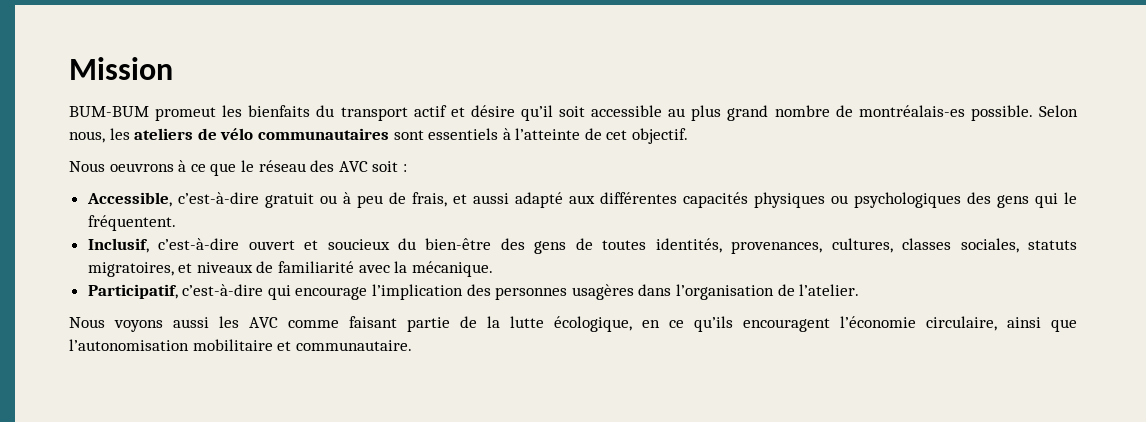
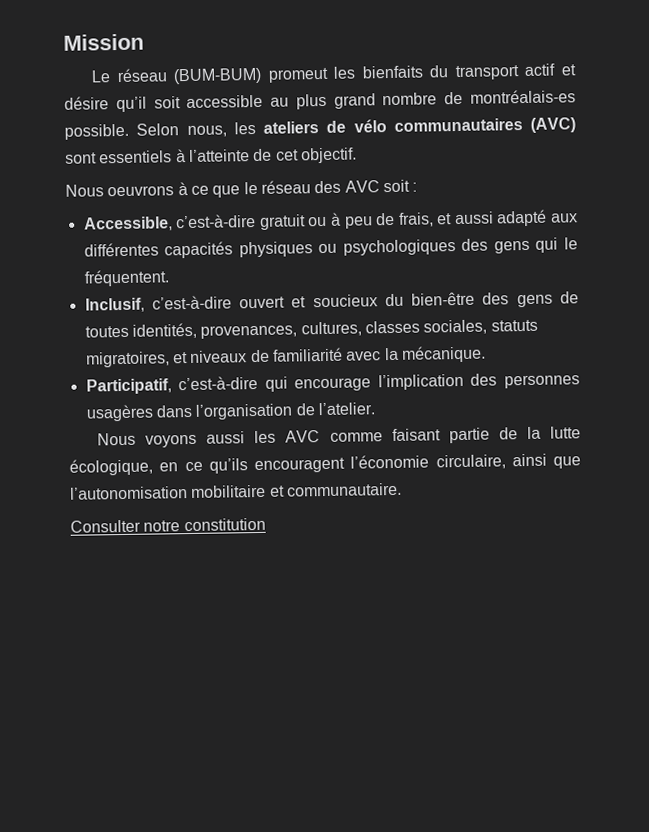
- BUM-BUM promeut les bienfaits du transport actif et désire qu’il soit accessible au plus grand nombre de montréalais-es possible.
+ Le réseau (BUM-BUM) promeut les bienfaits du transport actif et désire qu’il soit accessible au plus grand nombre de montréalais-es possible.
- Selon nous, les ateliers de vélo communautaires sont essentiels à l’atteinte de cet objectif.
+ Selon nous, les ateliers de vélo communautaires (AVC) sont essentiels à l’atteinte de cet objectif.
+ Consulter notre constitution

